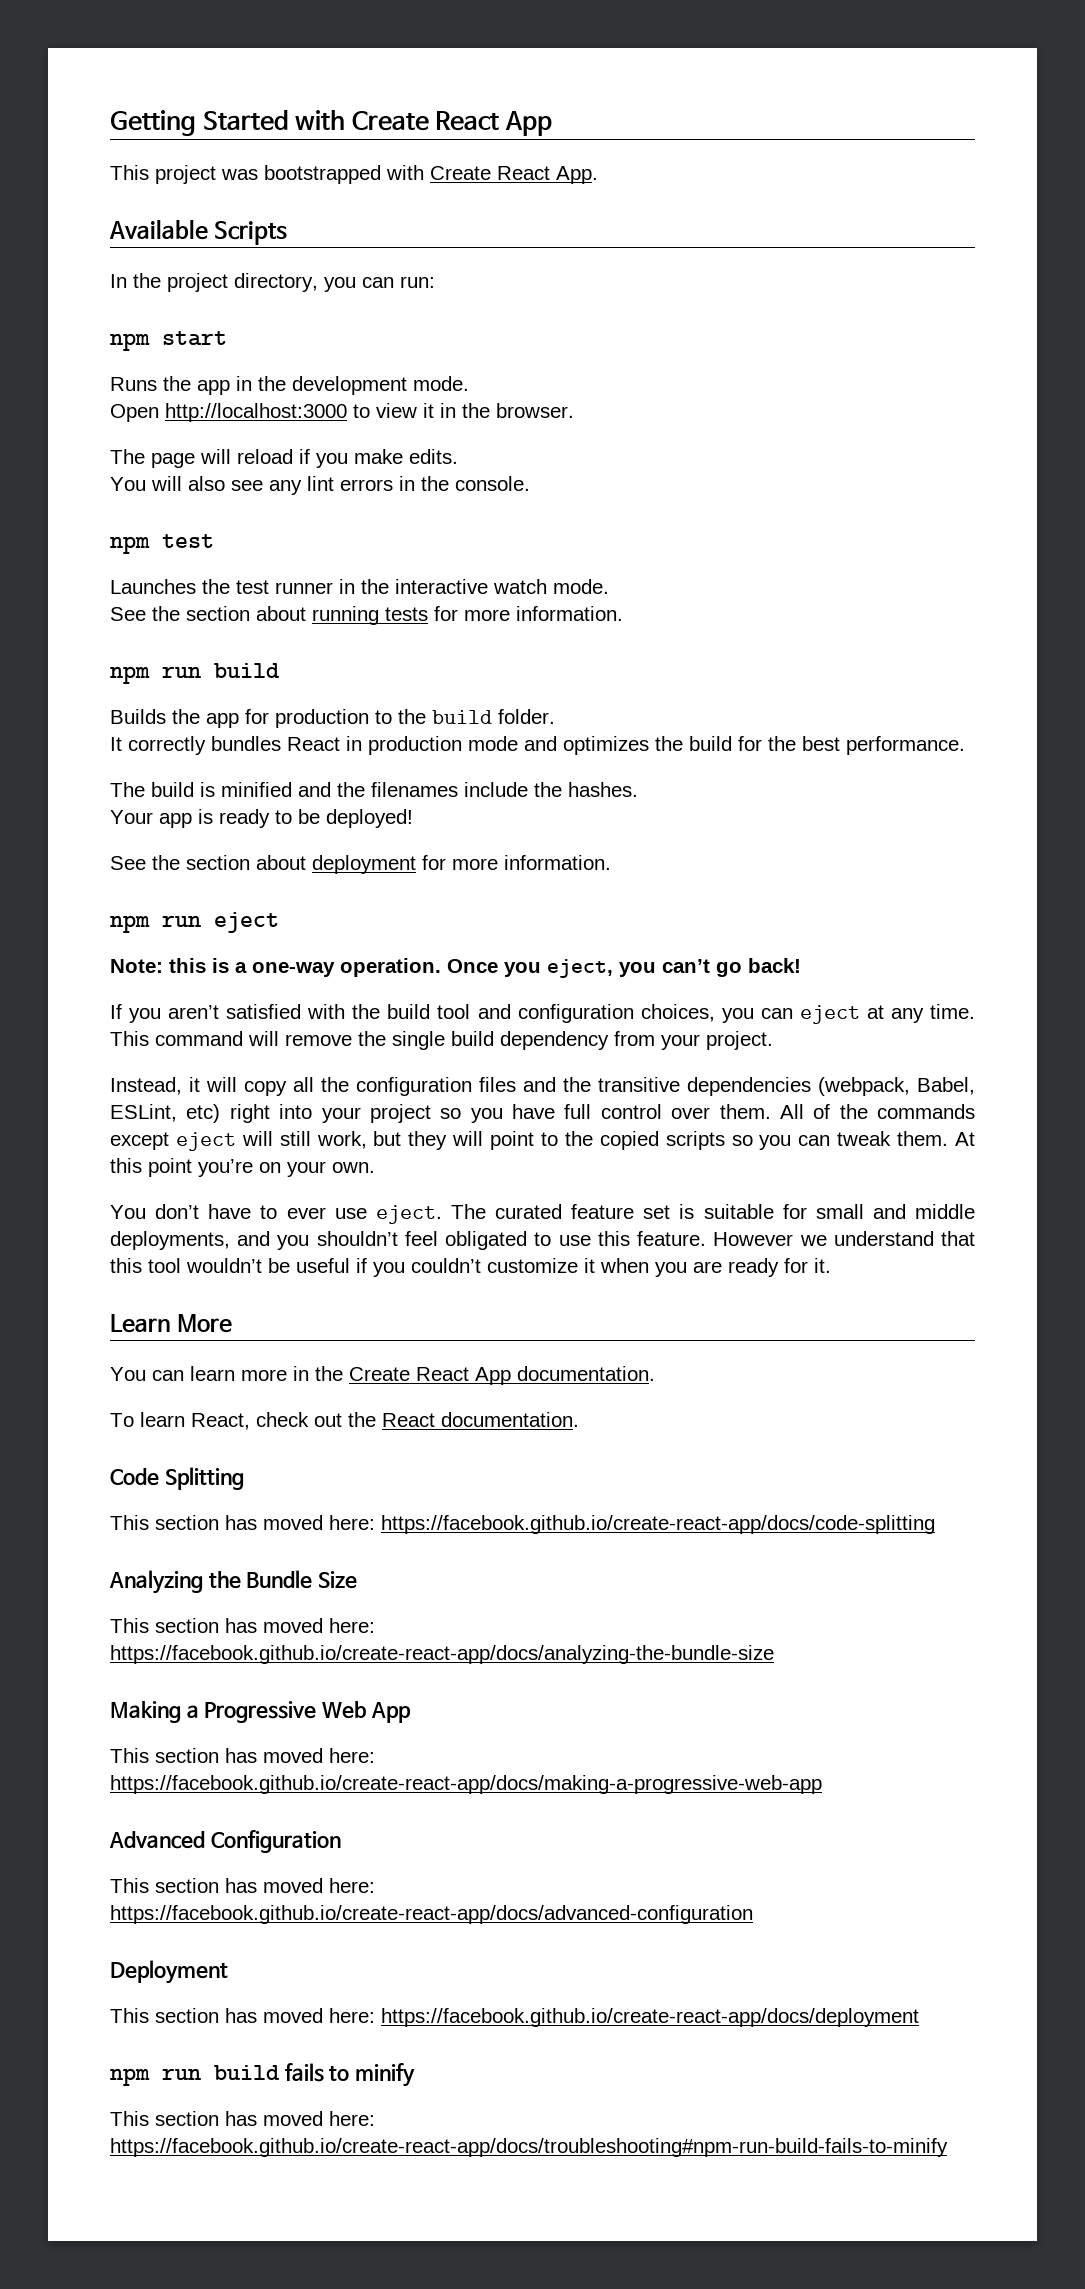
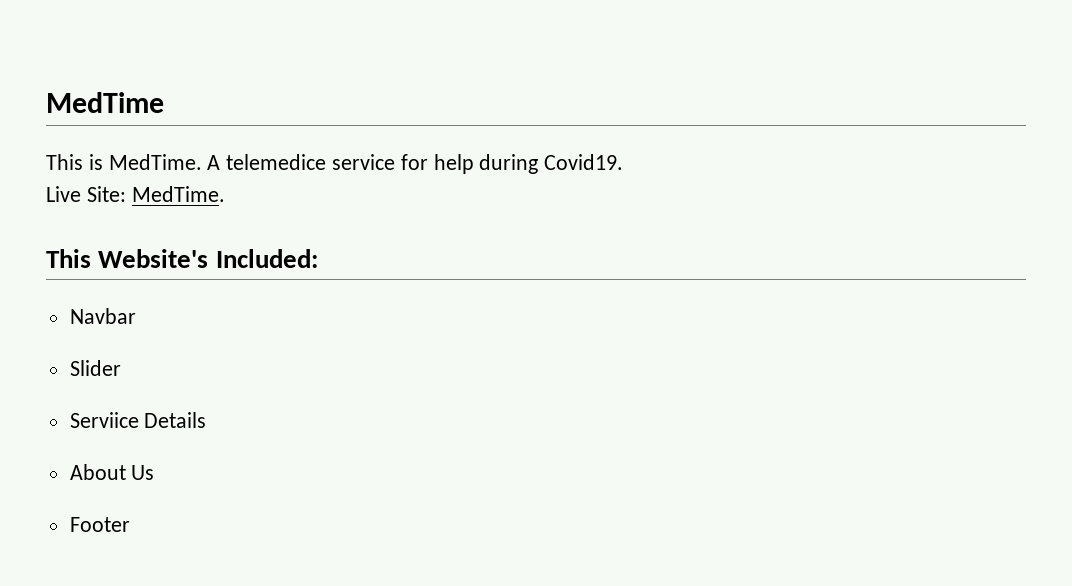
- Getting Started with Create React App
- This project was bootstrapped with Create React App.
- Available Scripts
- In the project directory, you can run:
- npm start
- Runs the app in the development mode.
- Open http://localhost:3000 to view it in the browser.
- The page will reload if you make edits.
- You will also see any lint errors in the console.
- npm test
- Launches the test runner in the interactive watch mode.
- See the section about running tests for more information.
- npm run build
- Builds the app for production to the build folder.
- It correctly bundles React in production mode and optimizes the build for the best performance.
- The build is minified and the filenames include the hashes.
- Your app is ready to be deployed!
- See the section about deployment for more information.
- npm run eject
- Note: this is a one-way operation. Once you eject, you can’t go back!
- If you aren’t satisfied with the build tool and configuration choices, you can eject at any time. This command will remove the single build dependency from your project.
- Instead, it will copy all the configuration files and the transitive dependencies (webpack, Babel, ESLint, etc) right into your project so you have full control over them. All of the commands except eject will still work, but they will point to the copied scripts so you can tweak them. At this point you’re on your own.
- You don’t have to ever use eject. The curated feature set is suitable for small and middle deployments, and you shouldn’t feel obligated to use this feature. However we understand that this tool wouldn’t be useful if you couldn’t customize it when you are ready for it.
- Learn More
- You can learn more in the Create React App documentation.
- To learn React, check out the React documentation.
- Code Splitting
- This section has moved here: https://facebook.github.io/create-react-app/docs/code-splitting
- Analyzing the Bundle Size
- This section has moved here: https://facebook.github.io/create-react-app/docs/analyzing-the-bundle-size
- Making a Progressive Web App
- This section has moved here: https://facebook.github.io/create-react-app/docs/making-a-progressive-web-app
- Advanced Configuration
- This section has moved here: https://facebook.github.io/create-react-app/docs/advanced-configuration
- Deployment
- This section has moved here: https://facebook.github.io/create-react-app/docs/deployment
- npm run build fails to minify
- This section has moved here: https://facebook.github.io/create-react-app/docs/troubleshooting#npm-run-build-fails-to-minify
+ MedTime
+ This is MedTime. A telemedice service for help during Covid19.
+ Live Site: MedTime.
+ This Website's Included:
+ Navbar
+ Slider
+ Serviice Details
+ About Us
+ Footer

